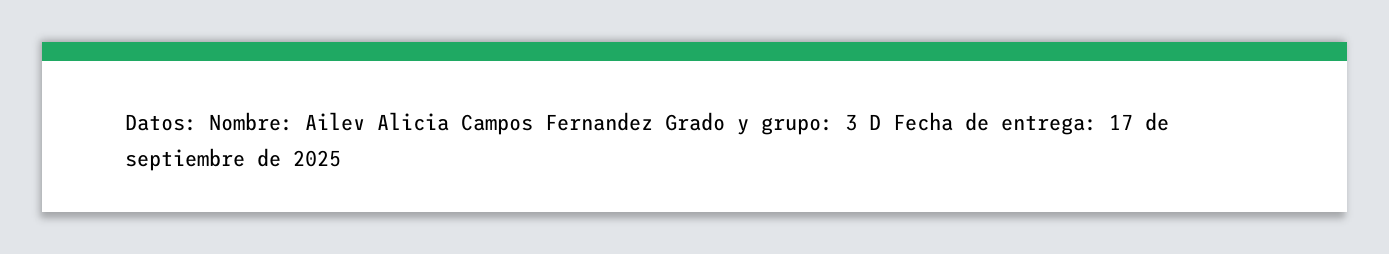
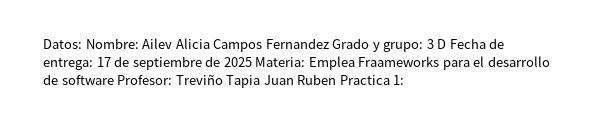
- Datos: Nombre: Ailev Alicia Campos Fernandez Grado y grupo: 3 D Fecha de entrega: 17 de septiembre de 2025
+ Datos: Nombre: Ailev Alicia Campos Fernandez Grado y grupo: 3 D Fecha de entrega: 17 de septiembre de 2025 Materia: Emplea Fraameworks para el desarrollo de software Profesor: Treviño Tapia Juan Ruben Practica 1:

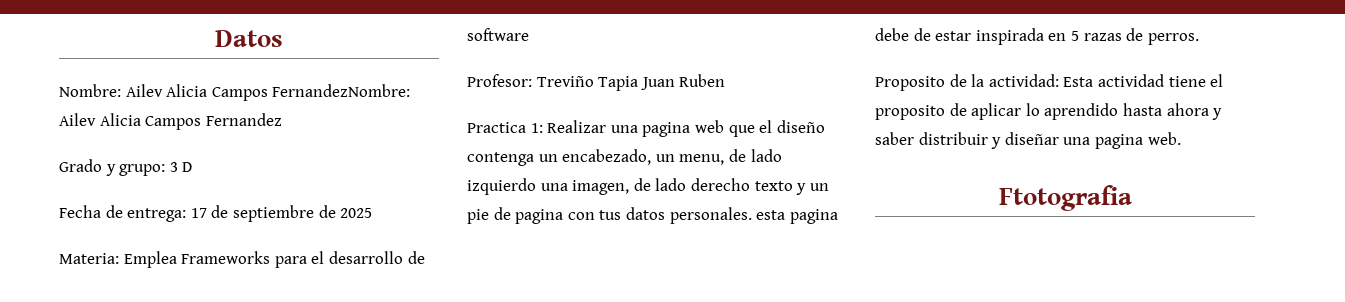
- Datos: Nombre: Ailev Alicia Campos Fernandez Grado y grupo: 3 D Fecha de entrega: 17 de septiembre de 2025 Materia: Emplea Fraameworks para el desarrollo de software Profesor: Treviño Tapia Juan Ruben Practica 1:
+ Datos
+ Nombre: Ailev Alicia Campos FernandezNombre: Ailev Alicia Campos Fernandez
+ Grado y grupo: 3 D
+ Fecha de entrega: 17 de septiembre de 2025
+ Materia: Emplea Frameworks para el desarrollo de software
+ Profesor: Treviño Tapia Juan Ruben
+ Practica 1: Realizar una pagina web que el diseño contenga un encabezado, un menu, de lado izquierdo una imagen, de lado derecho texto y un pie de pagina con tus datos personales. esta pagina debe de estar inspirada en 5 razas de perros.
+ Proposito de la actividad: Esta actividad tiene el proposito de aplicar lo aprendido hasta ahora y saber distribuir y diseñar una pagina web.
+ Ftotografia

